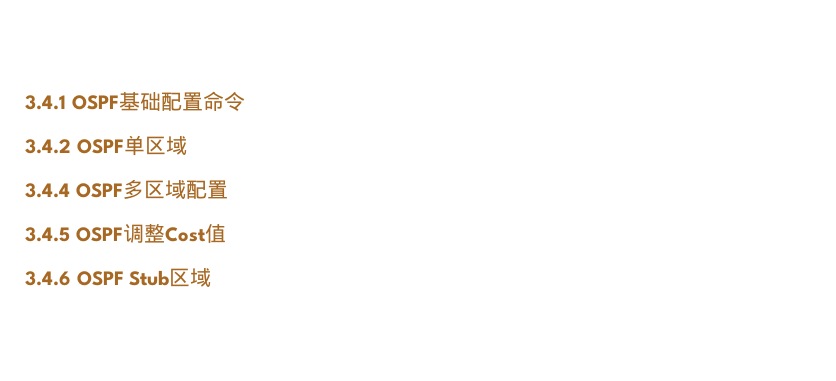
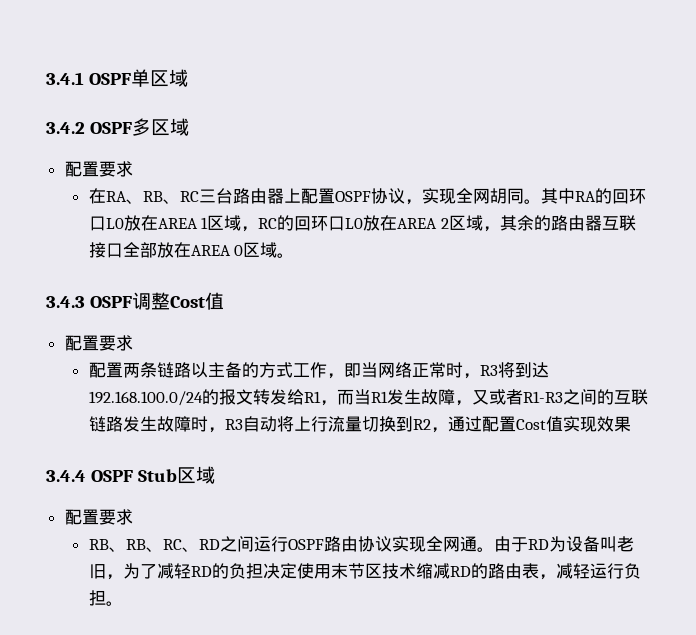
- 3.4.1 OSPF基础配置命令
- 3.4.2 OSPF单区域
+ 3.4.1 OSPF单区域
- 3.4.4 OSPF多区域配置
- 3.4.5 OSPF调整Cost值
- 3.4.6 OSPF Stub区域
+ 3.4.2 OSPF多区域
+ 配置要求
+ 在RA、RB、RC三台路由器上配置OSPF协议，实现全网胡同。其中RA的回环口L0放在AREA 1区域，RC的回环口L0放在AREA 2区域，其余的路由器互联接口全部放在AREA 0区域。
+ 3.4.3 OSPF调整Cost值
+ 配置要求
+ 配置两条链路以主备的方式工作，即当网络正常时，R3将到达192.168.100.0/24的报文转发给R1，而当R1发生故障，又或者R1-R3之间的互联链路发生故障时，R3自动将上行流量切换到R2，通过配置Cost值实现效果
+ 3.4.4 OSPF Stub区域
+ 配置要求
+ RB、RB、RC、RD之间运行OSPF路由协议实现全网通。由于RD为设备叫老旧，为了减轻RD的负担决定使用末节区技术缩减RD的路由表，减轻运行负担。

